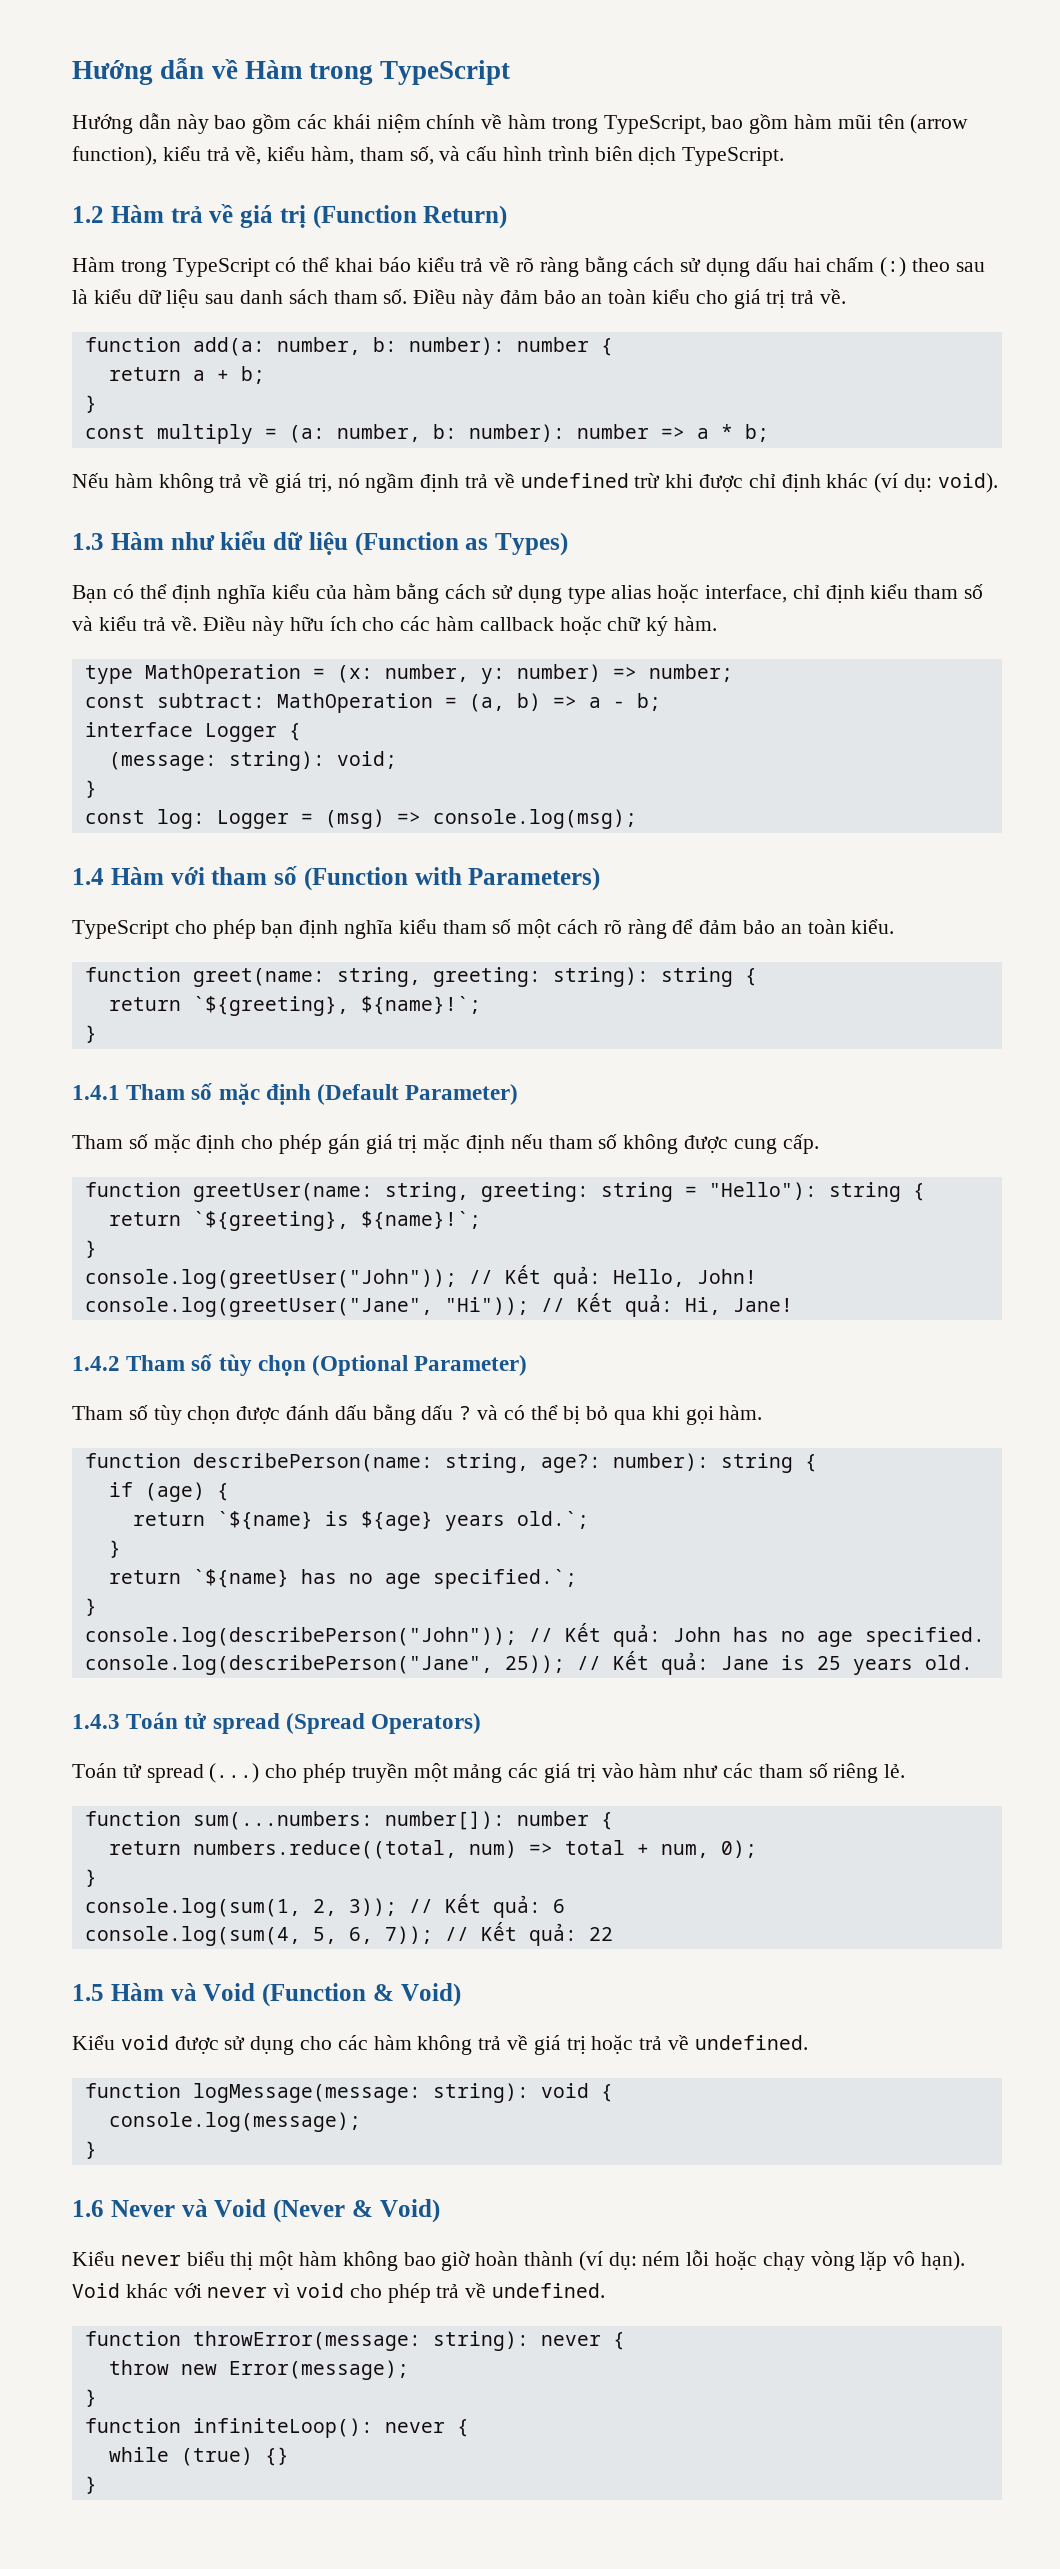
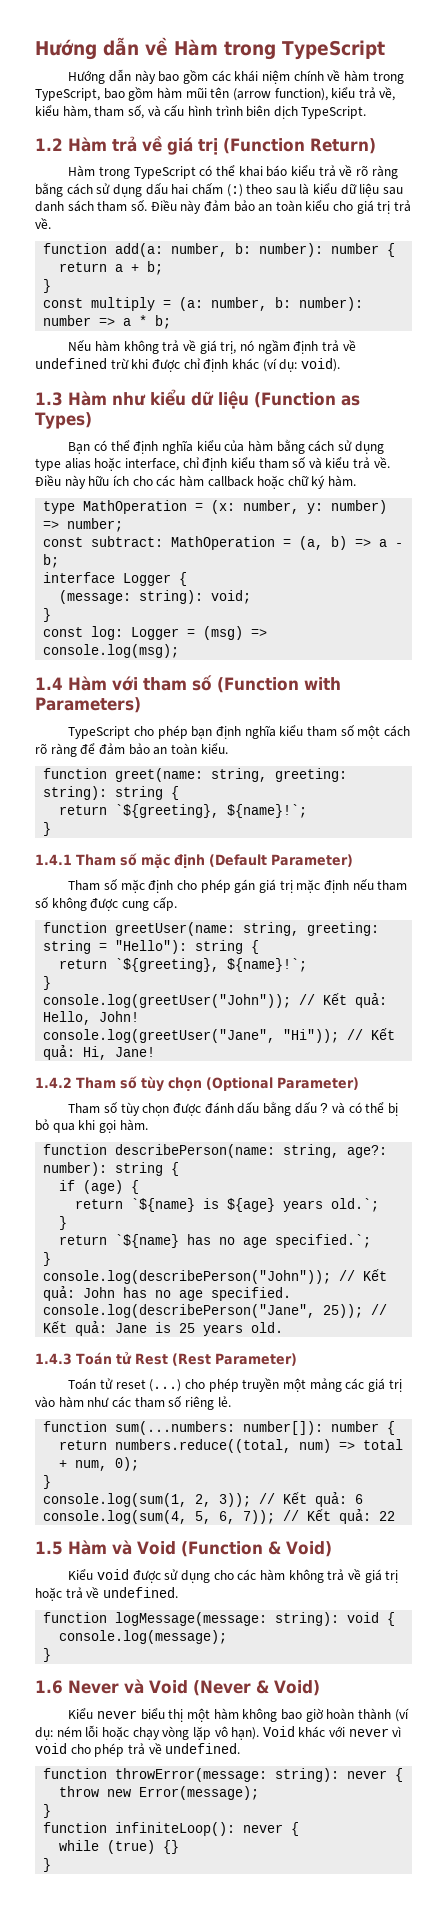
- 1.4.3 Toán tử spread (Spread Operators)
- Toán tử spread (...) cho phép truyền một mảng các giá trị vào hàm như các tham số riêng lẻ.
+ 1.4.3 Toán tử Rest (Rest Parameter)
+ Toán tử reset (...) cho phép truyền một mảng các giá trị vào hàm như các tham số riêng lẻ.

